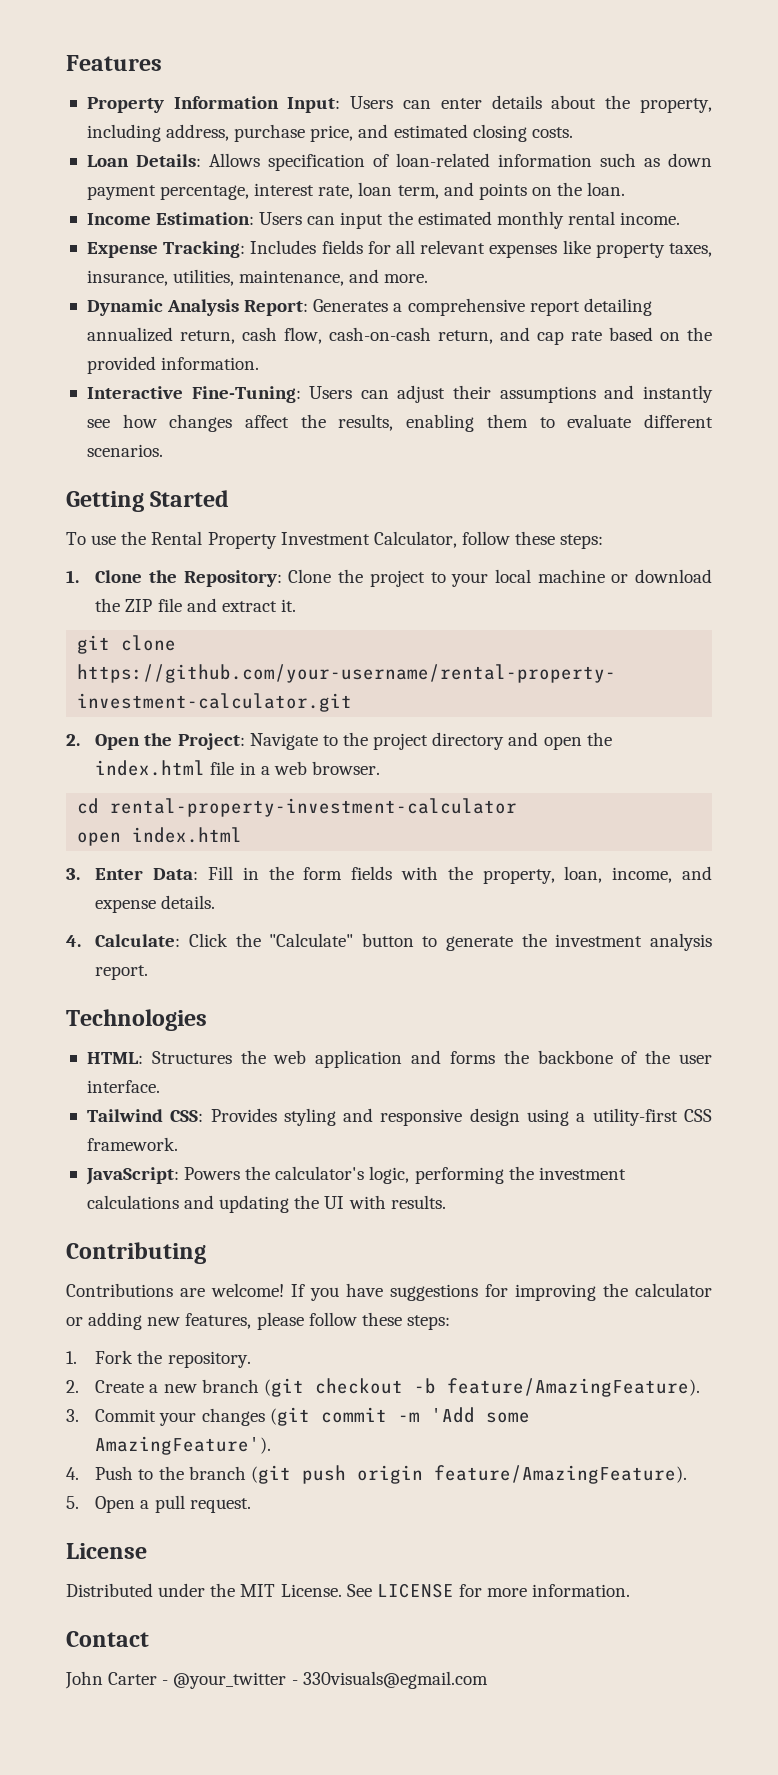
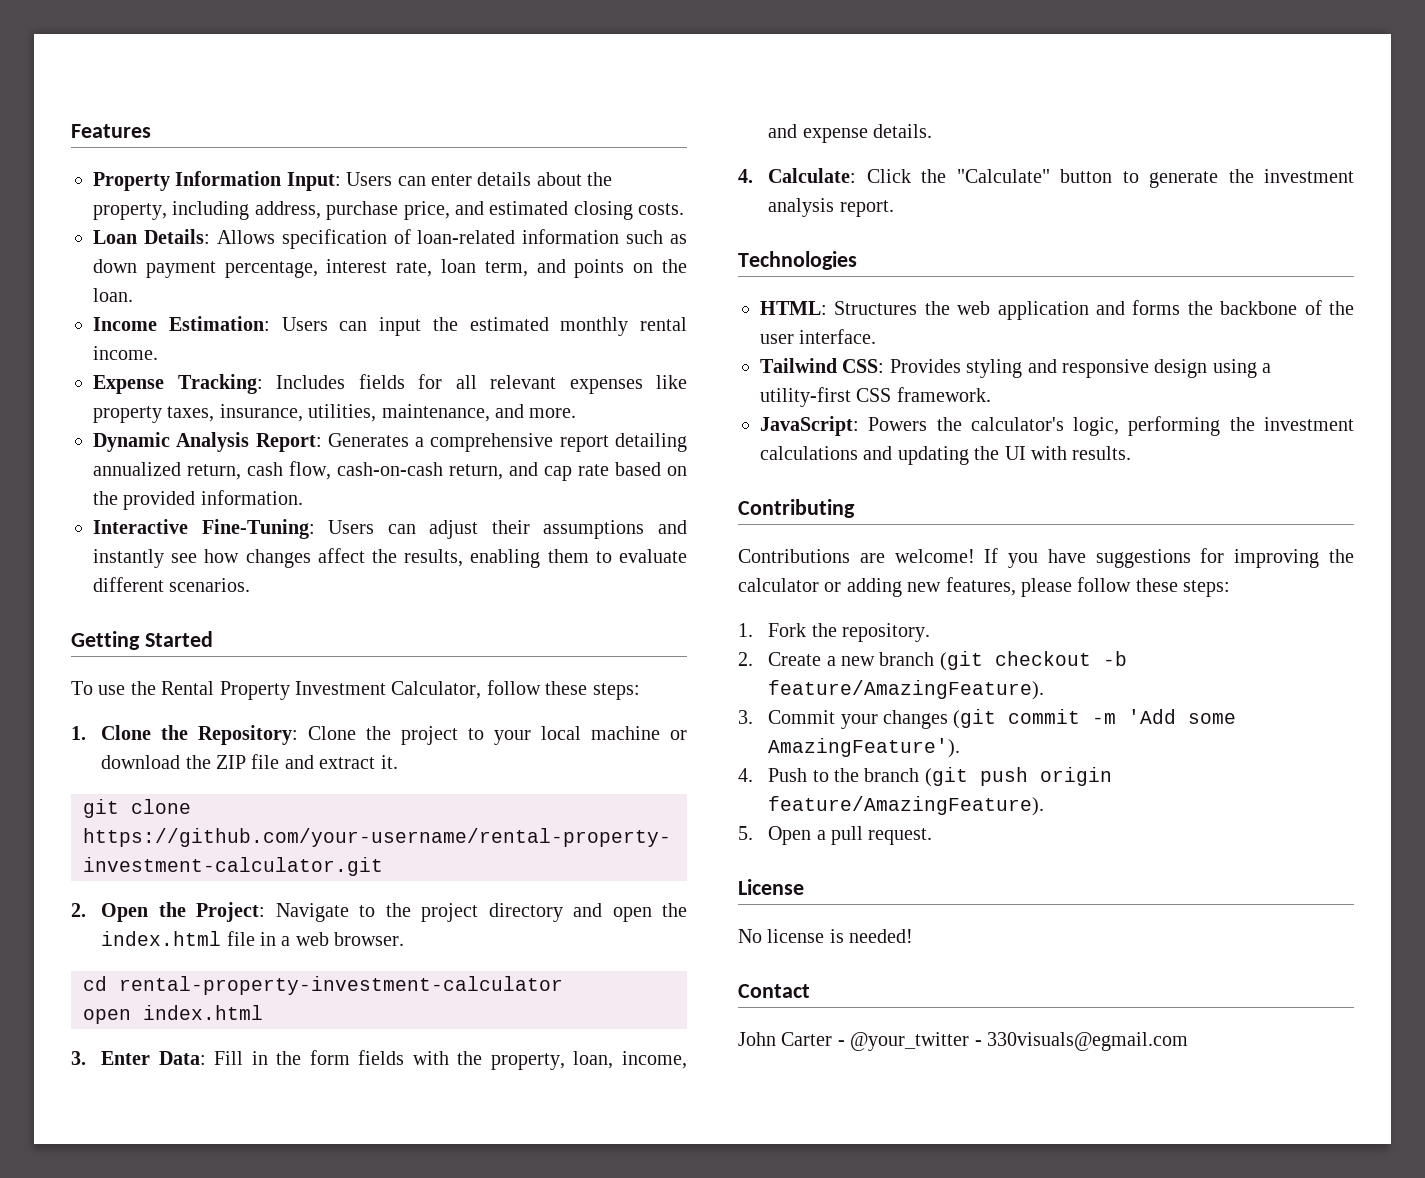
- Distributed under the MIT License. See LICENSE for more information.
+ No license is needed!

